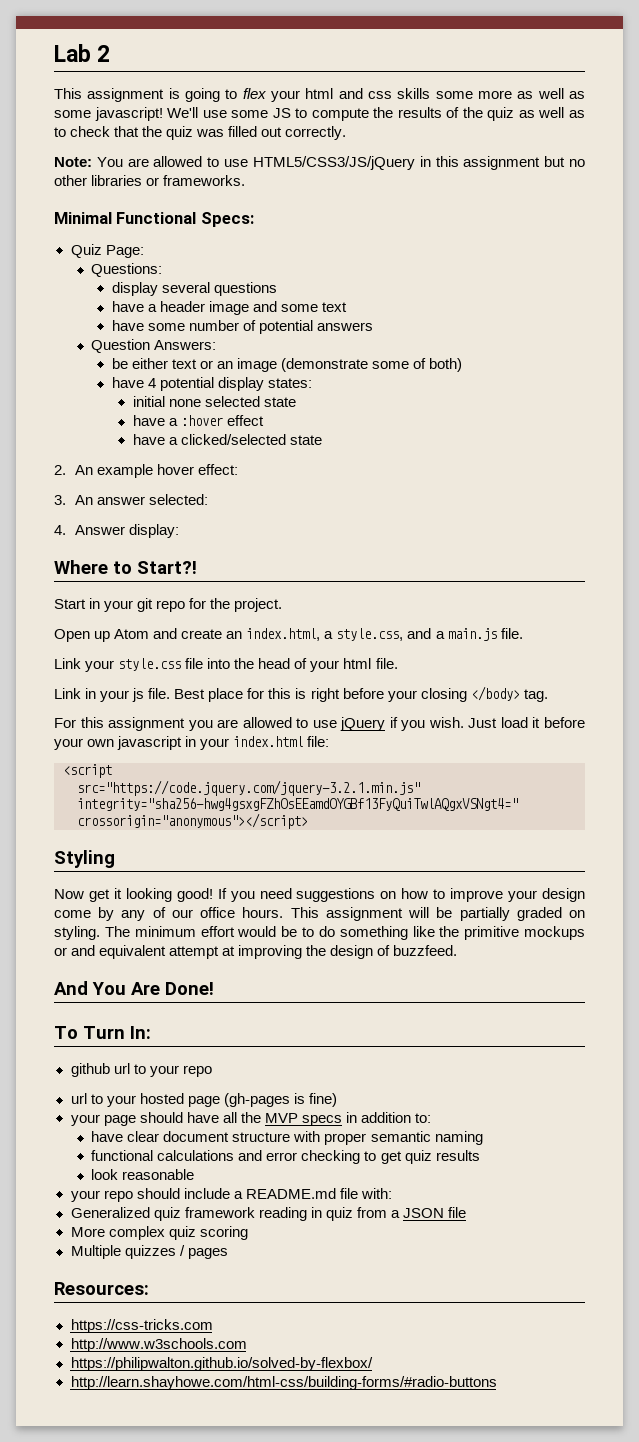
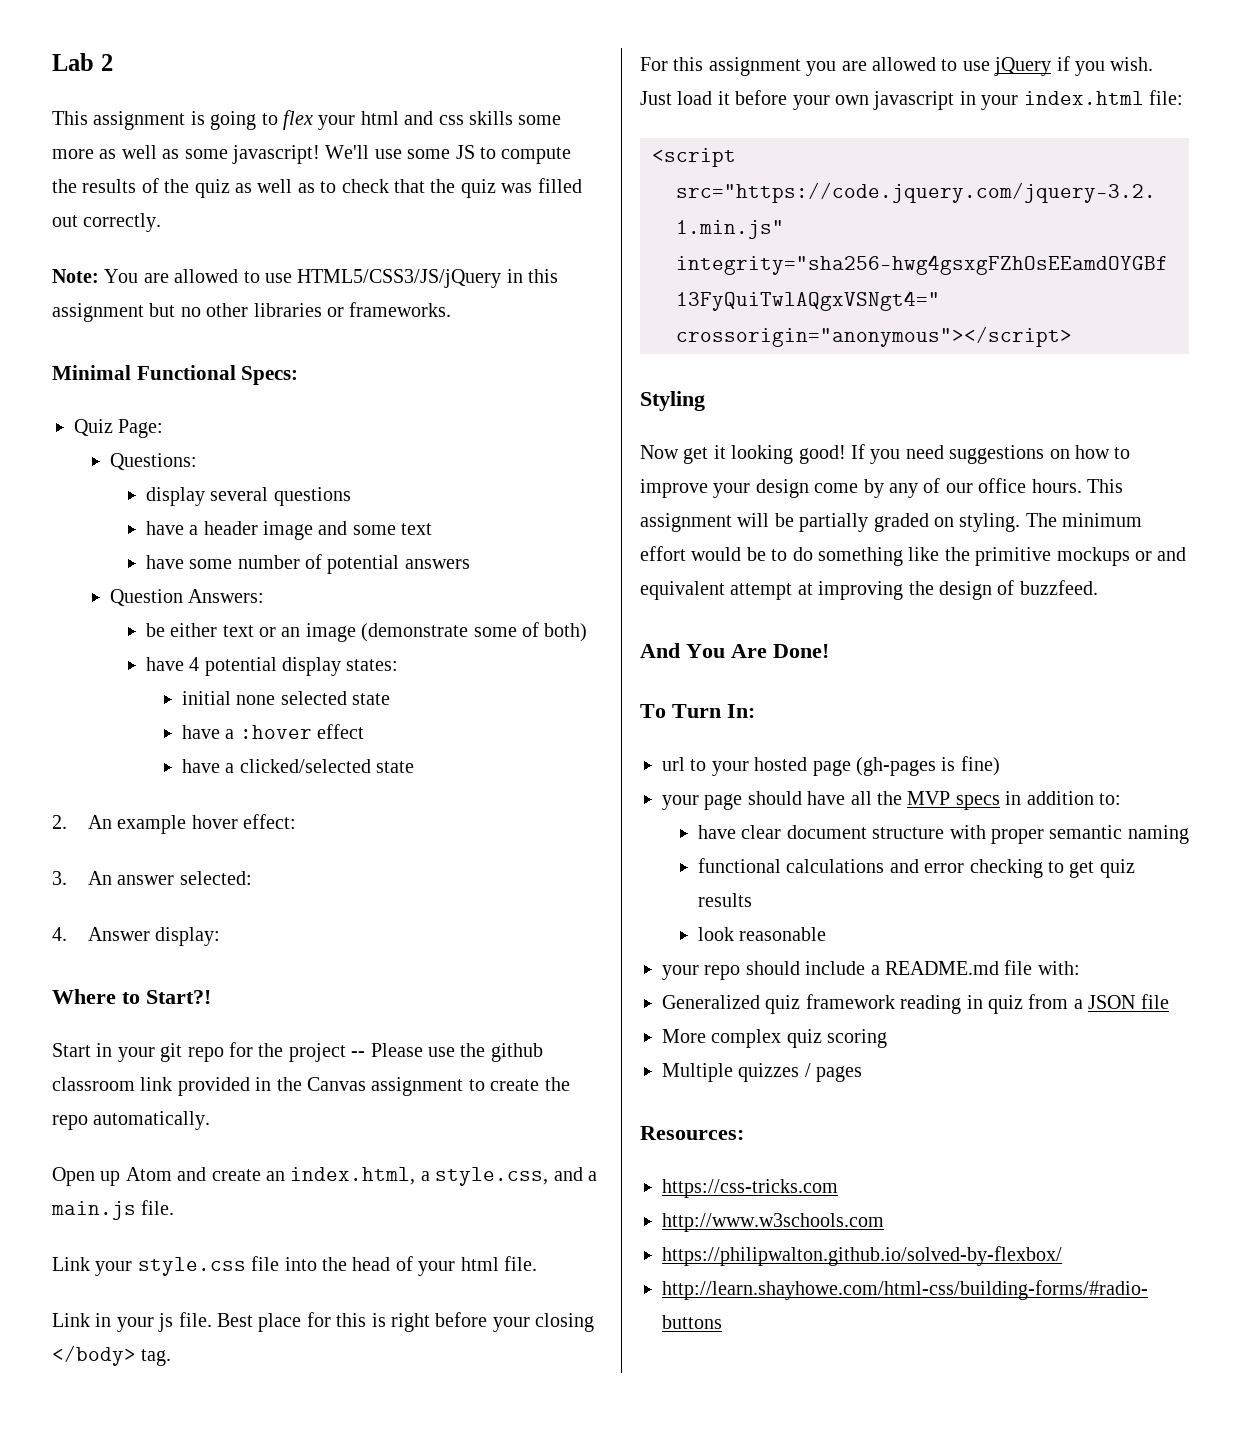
- Start in your git repo for the project.
+ Start in your git repo for the project -- Please use the github classroom link provided in the Canvas assignment to create the repo automatically.
- github url to your repo

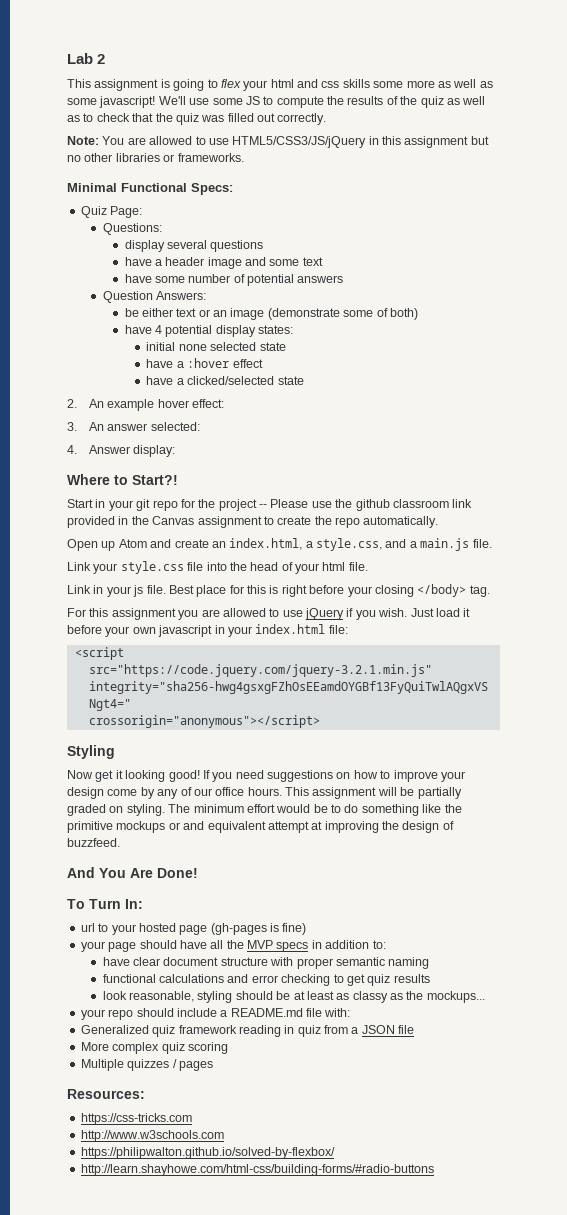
- look reasonable
+ look reasonable, styling should be at least as classy as the mockups...

